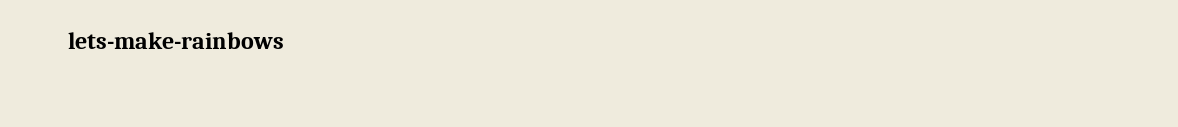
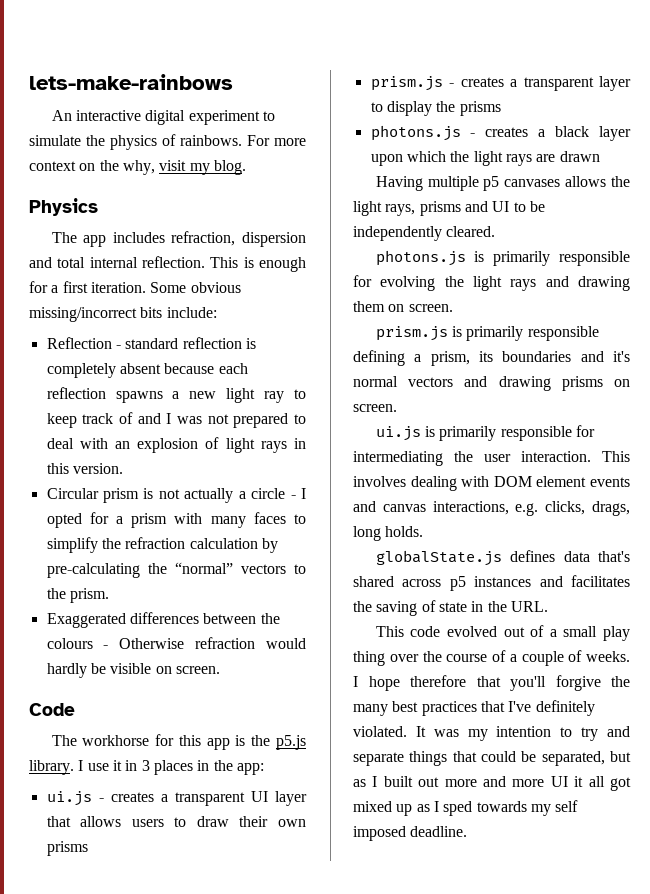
+ An interactive digital experiment to simulate the physics of rainbows. For more context on the why, visit my blog.
+ Physics
+ The app includes refraction, dispersion and total internal reflection. This is enough for a first iteration. Some obvious missing/incorrect bits include:
+ Reflection - standard reflection is completely absent because each reflection spawns a new light ray to keep track of and I was not prepared to deal with an explosion of light rays in this version.
+ Circular prism is not actually a circle - I opted for a prism with many faces to simplify the refraction calculation by pre-calculating the “normal” vectors to the prism.
+ Exaggerated differences between the colours - Otherwise refraction would hardly be visible on screen.
+ Code
+ The workhorse for this app is the p5.js library. I use it in 3 places in the app:
+ ui.js - creates a transparent UI layer that allows users to draw their own prisms
+ prism.js - creates a transparent layer to display the prisms
+ photons.js - creates a black layer upon which the light rays are drawn
+ Having multiple p5 canvases allows the light rays, prisms and UI to be independently cleared.
+ photons.js is primarily responsible for evolving the light rays and drawing them on screen.
+ prism.js is primarily responsible defining a prism, its boundaries and it's normal vectors and drawing prisms on screen.
+ ui.js is primarily responsible for intermediating the user interaction. This involves dealing with DOM element events and canvas interactions, e.g. clicks, drags, long holds.
+ globalState.js defines data that's shared across p5 instances and facilitates the saving of state in the URL.
+ This code evolved out of a small play thing over the course of a couple of weeks. I hope therefore that you'll forgive the many best practices that I've definitely violated. It was my intention to try and separate things that could be separated, but as I built out more and more UI it all got mixed up as I sped towards my self imposed deadline.

